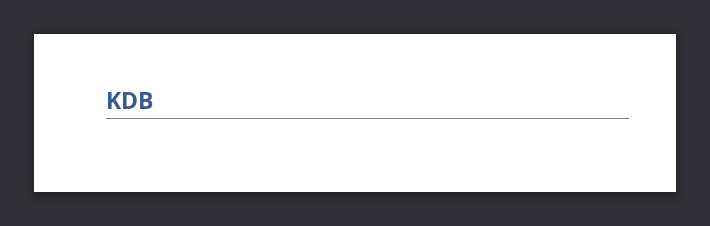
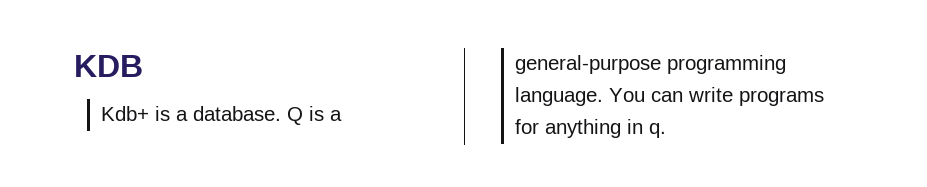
+ Kdb+ is a database. Q is a general-purpose programming language. You can write programs for anything in q.

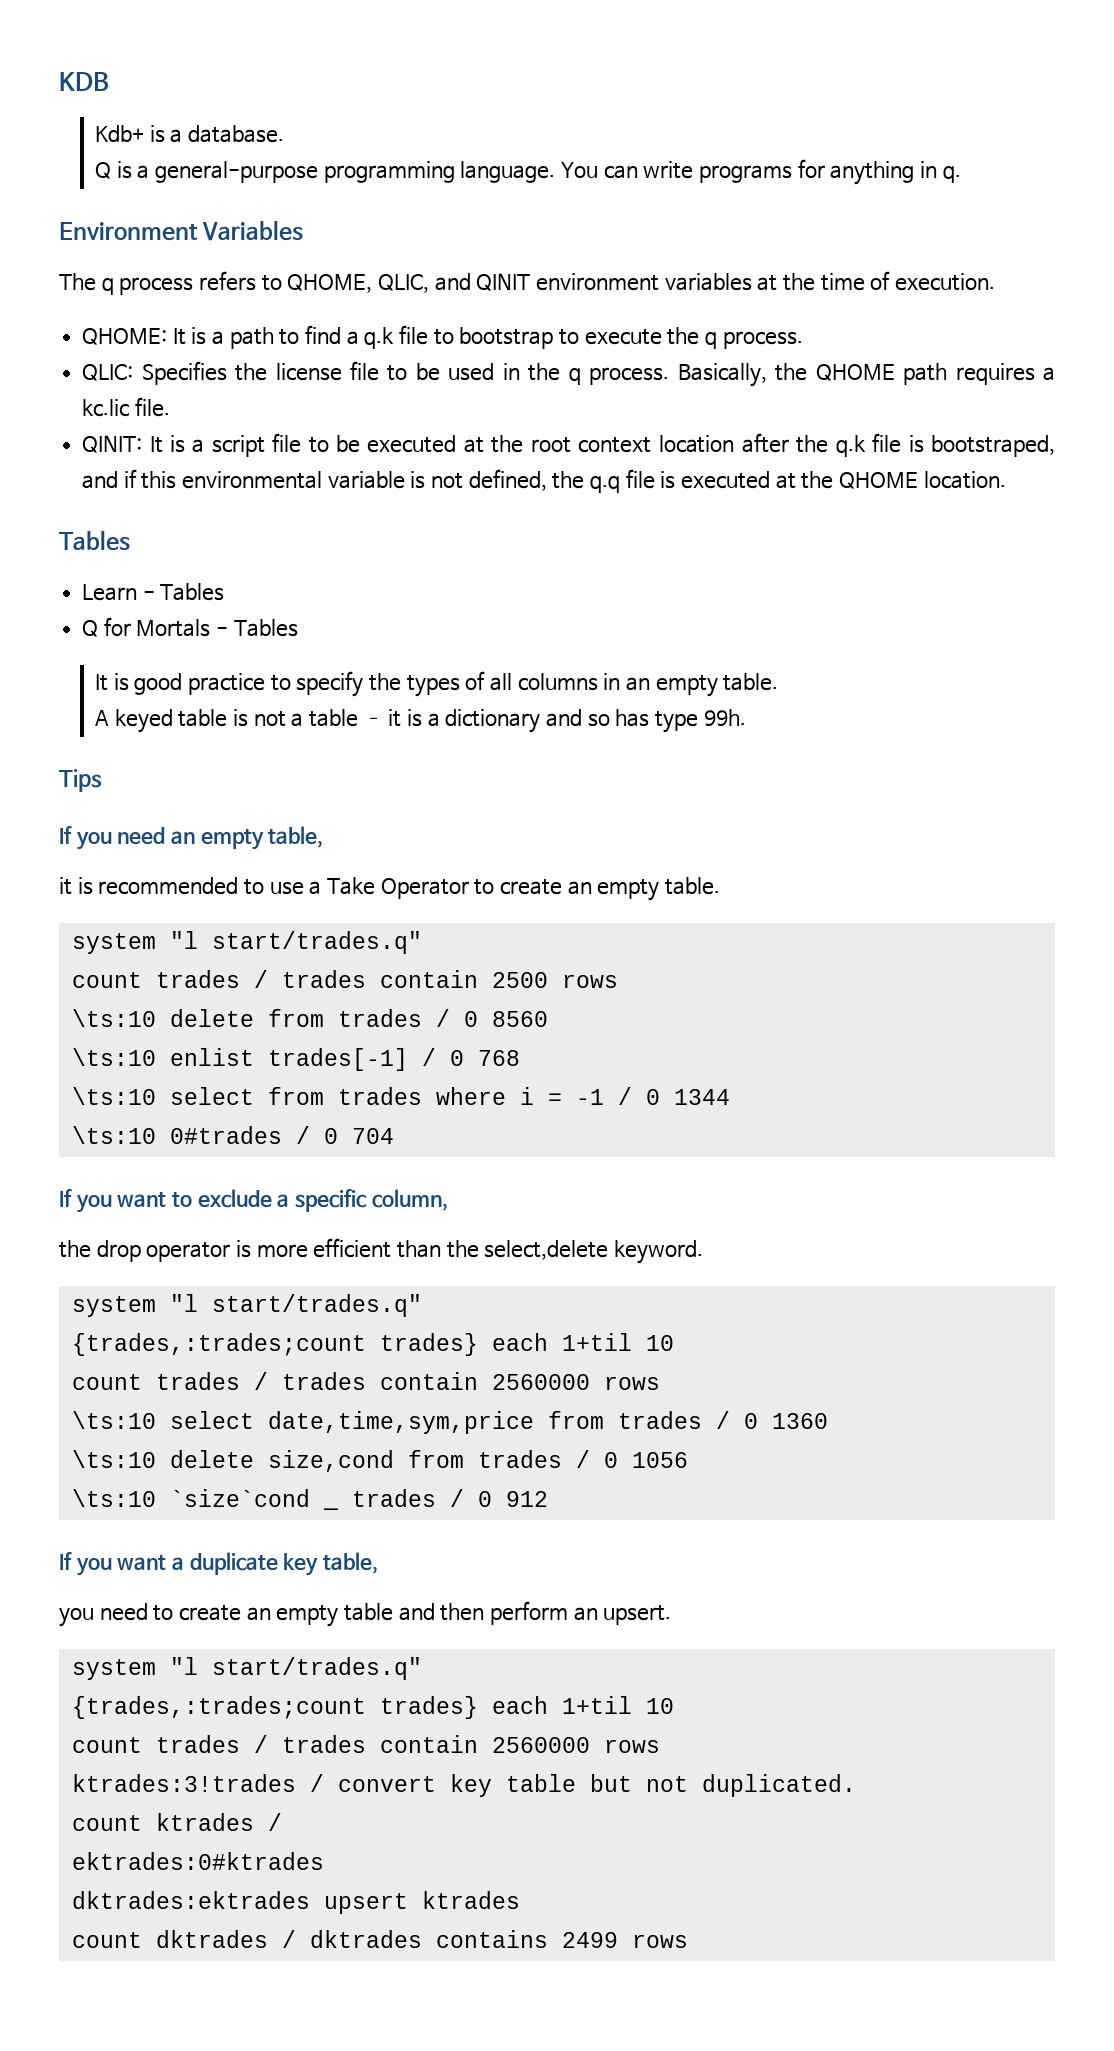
- Kdb+ is a database. Q is a general-purpose programming language.
+ Kdb+ is a database.
+ Q is a general-purpose programming language.
+ Environment Variables
+ The q process refers to QHOME, QLIC, and QINIT environment variables at the time of execution.
+ QHOME: It is a path to find a q.k file to bootstrap to execute the q process.
+ QLIC: Specifies the license file to be used in the q process. Basically, the QHOME path requires a kc.lic file.
+ QINIT: It is a script file to be executed at the root context location after the q.k file is bootstraped, and if this environmental variable is not defined, the q.q file is executed at the QHOME location.
+ Tables
+ Learn - Tables
+ Q for Mortals - Tables
+ It is good practice to specify the types of all columns in an empty table.
+ A keyed table is not a table – it is a dictionary and so has type 99h.
+ Tips
+ If you need an empty table,
+ it is recommended to use a Take Operator to create an empty table.
+ system "l start/trades.q"
+ count trades / trades contain 2500 rows
+ \ts:10 delete from trades / 0 8560
+ \ts:10 enlist trades[-1] / 0 768
+ \ts:10 select from trades where i = -1 / 0 1344
+ \ts:10 0#trades / 0 704
+ If you want to exclude a specific column,
+ the drop operator is more efficient than the select,delete keyword.
+ system "l start/trades.q"
+ {trades,:trades;count trades} each 1+til 10
+ count trades / trades contain 2560000 rows
+ \ts:10 select date,time,sym,price from trades / 0 1360
+ \ts:10 delete size,cond from trades / 0 1056
+ \ts:10 `size`cond _ trades / 0 912
+ If you want a duplicate key table,
+ you need to create an empty table and then perform an upsert.
+ system "l start/trades.q"
+ {trades,:trades;count trades} each 1+til 10
+ count trades / trades contain 2560000 rows
+ ktrades:3!trades / convert key table but not duplicated.
+ count ktrades /
+ ektrades:0#ktrades
+ dktrades:ektrades upsert ktrades
+ count dktrades / dktrades contains 2499 rows

